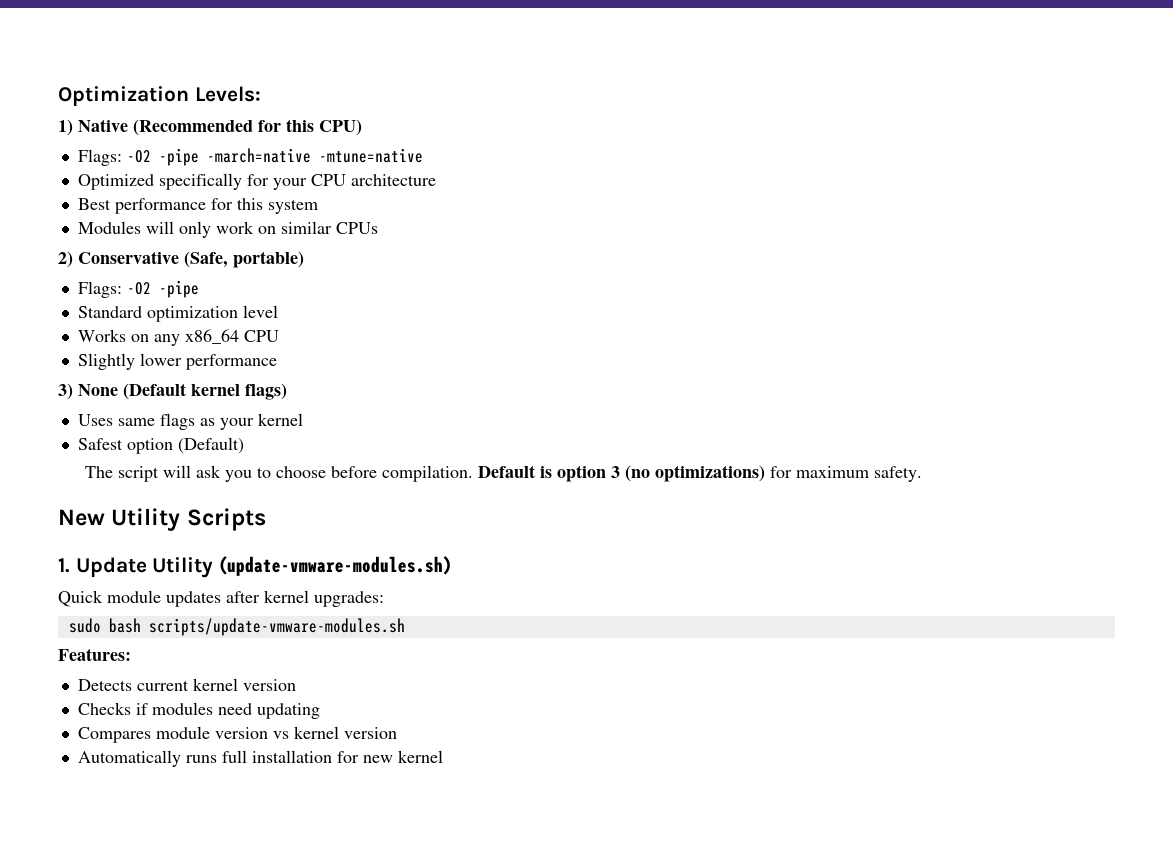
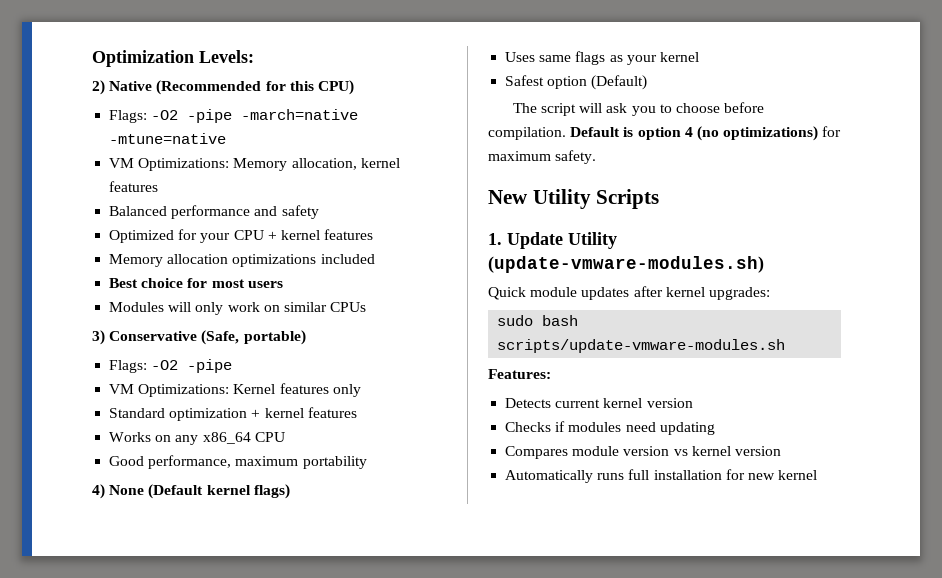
- 1) Native (Recommended for this CPU)
+ 2) Native (Recommended for this CPU)
+ VM Optimizations: Memory allocation, kernel features
+ Balanced performance and safety
- Optimized specifically for your CPU architecture
- Best performance for this system
+ Optimized for your CPU + kernel features
+ Memory allocation optimizations included
+ Best choice for most users
- 2) Conservative (Safe, portable)
+ 3) Conservative (Safe, portable)
+ VM Optimizations: Kernel features only
- Standard optimization level
+ Standard optimization + kernel features
- Slightly lower performance
- 3) None (Default kernel flags)
+ Good performance, maximum portability
+ 4) None (Default kernel flags)
- Default is option 3 (no optimizations) for maximum safety.
+ Default is option 4 (no optimizations) for maximum safety.

